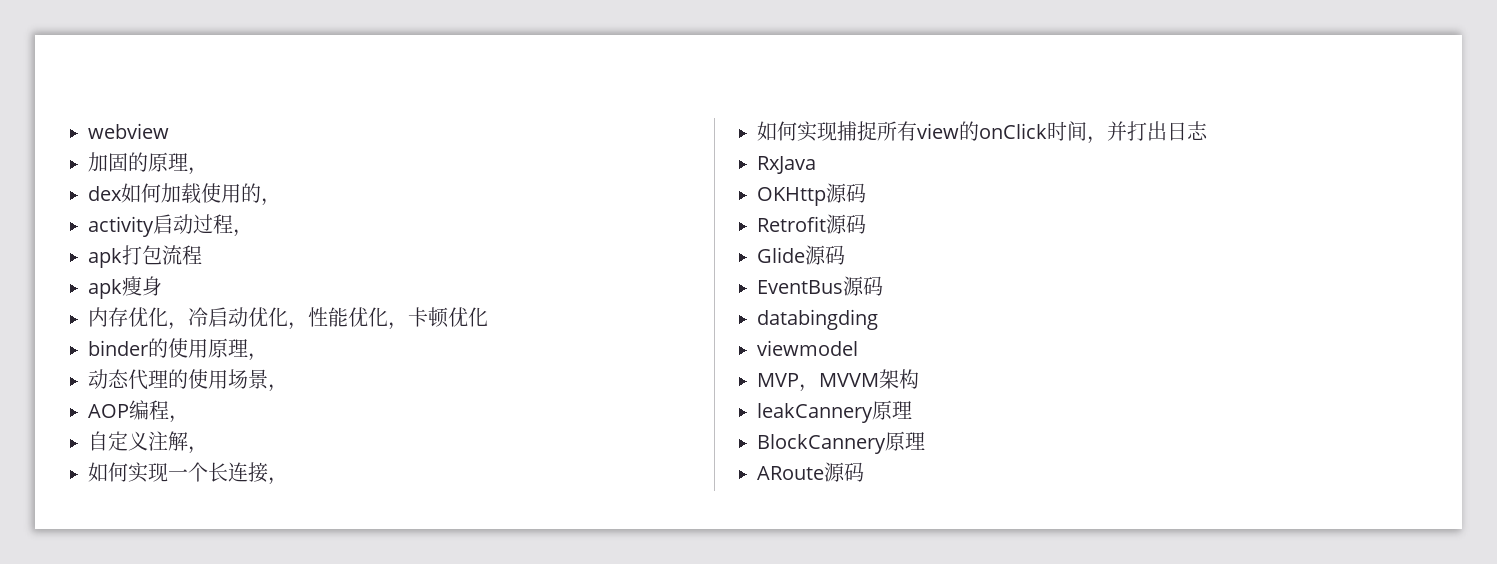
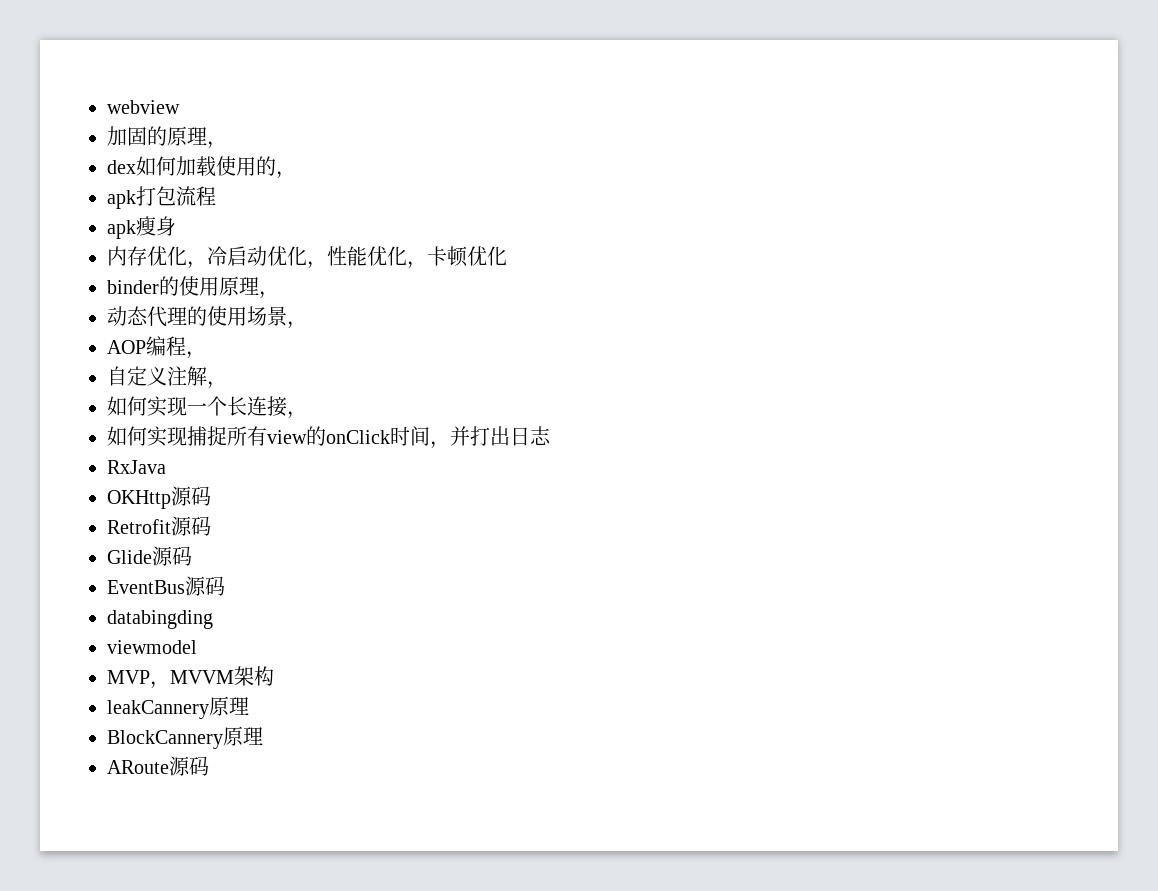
- activity启动过程，

